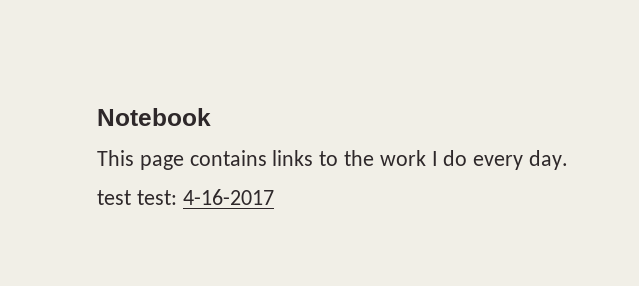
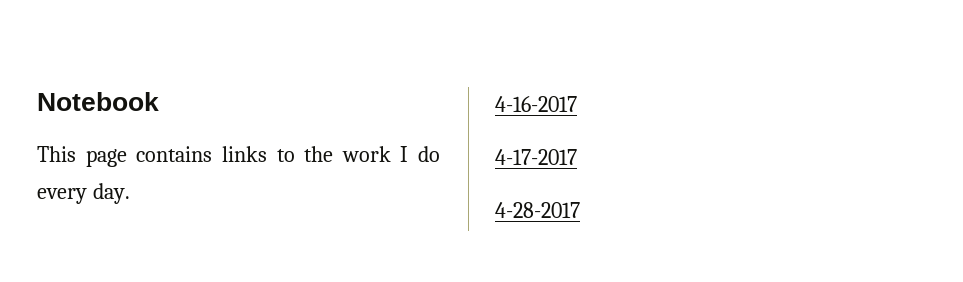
- test test: 4-16-2017
+ 4-16-2017
+ 4-17-2017
+ 4-28-2017

